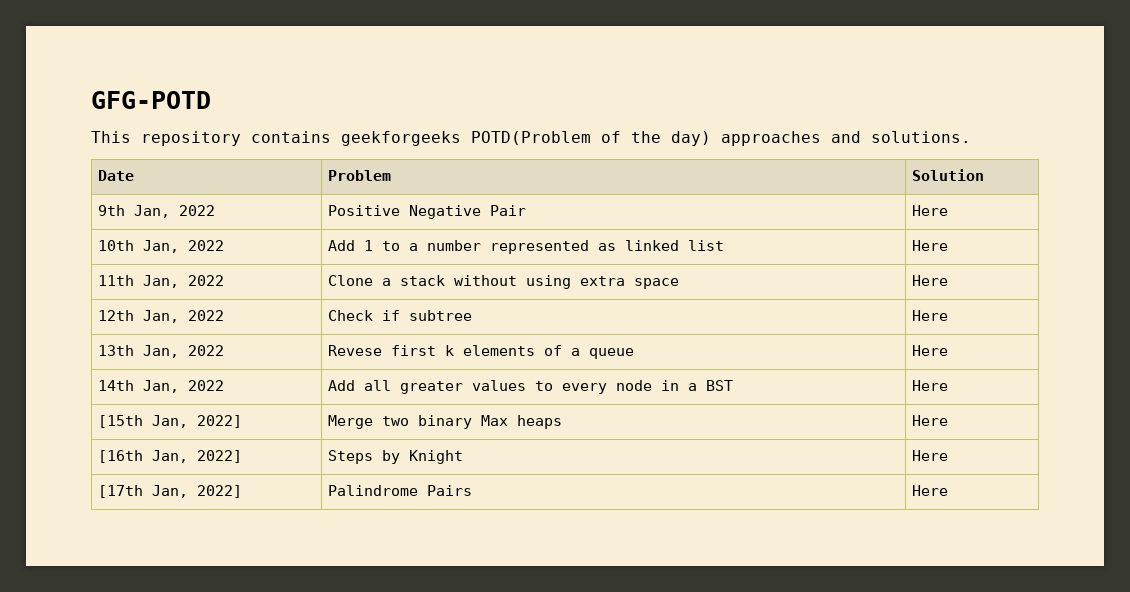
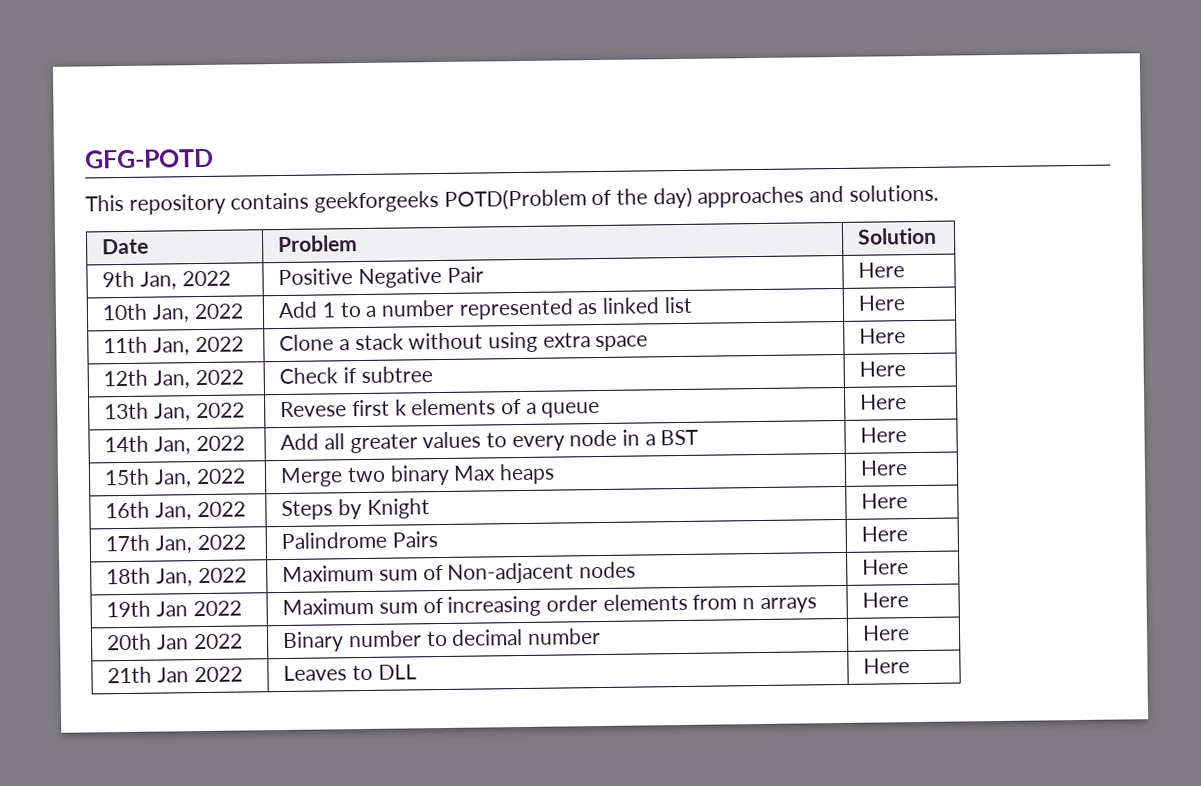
- [15th Jan, 2022] | Merge two binary Max heaps | Here
+ 15th Jan, 2022 | Merge two binary Max heaps | Here
- [16th Jan, 2022] | Steps by Knight | Here
+ 16th Jan, 2022 | Steps by Knight | Here
- [17th Jan, 2022] | Palindrome Pairs | Here
+ 17th Jan, 2022 | Palindrome Pairs | Here
+ 18th Jan, 2022 | Maximum sum of Non-adjacent nodes | Here
+ 19th Jan 2022 | Maximum sum of increasing order elements from n arrays | Here
+ 20th Jan 2022 | Binary number to decimal number | Here
+ 21th Jan 2022 | Leaves to DLL | Here

